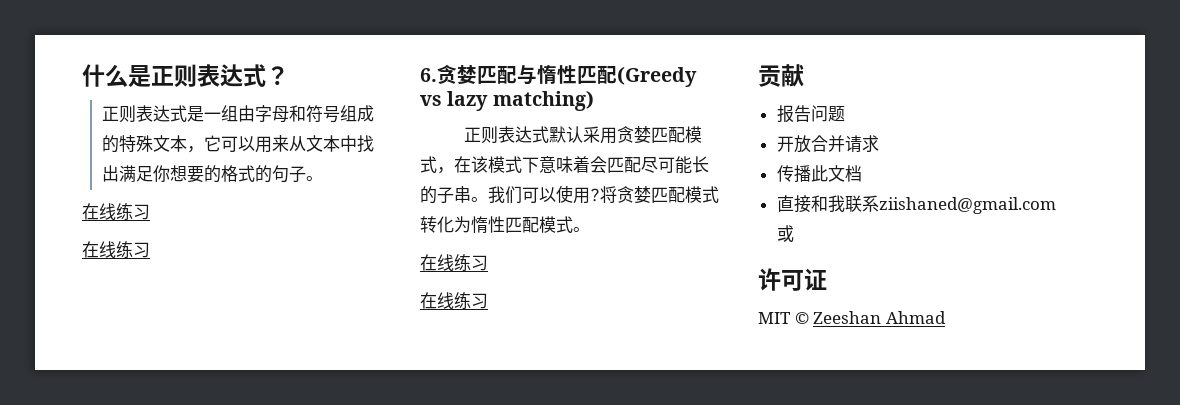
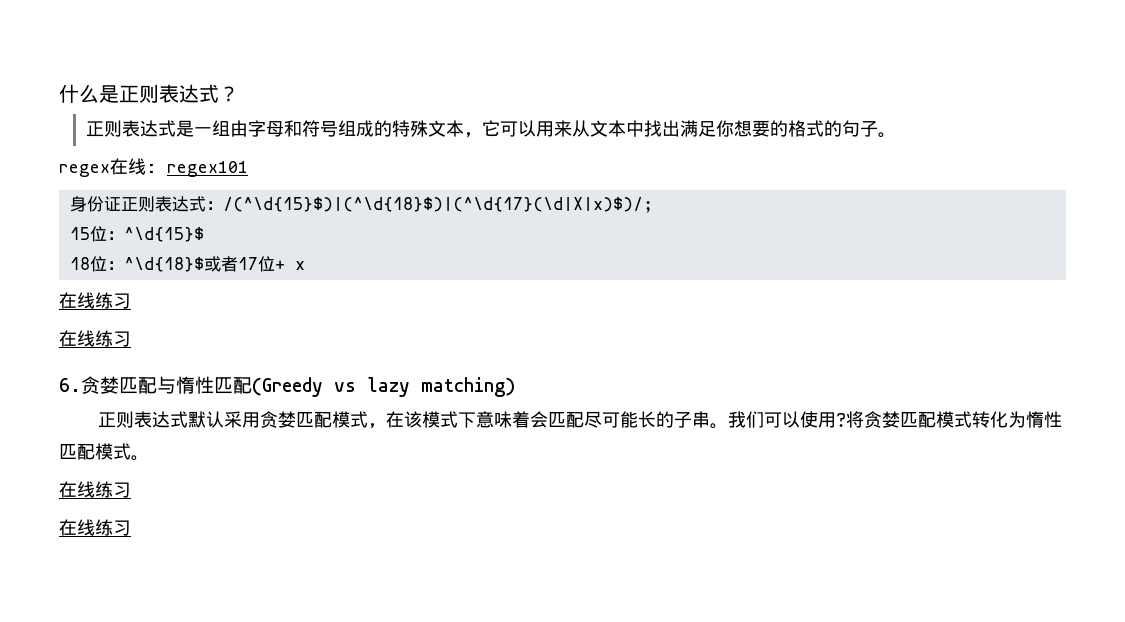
+ regex在线: regex101
+ 身份证正则表达式：/(^\d{15}$)|(^\d{18}$)|(^\d{17}(\d|X|x)$)/;
+ 15位：^\d{15}$
+ 18位：^\d{18}$或者17位+ x
- 贡献
- 报告问题
- 开放合并请求
- 传播此文档
- 直接和我联系ziishaned@gmail.com或
- 许可证
- MIT © Zeeshan Ahmad

